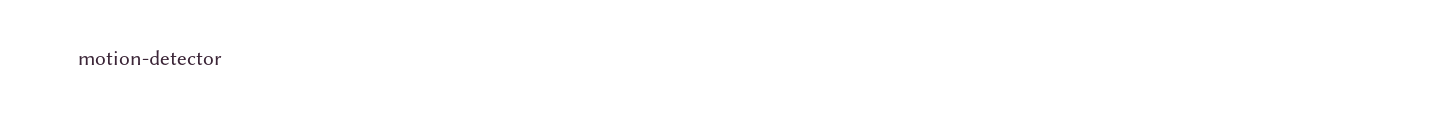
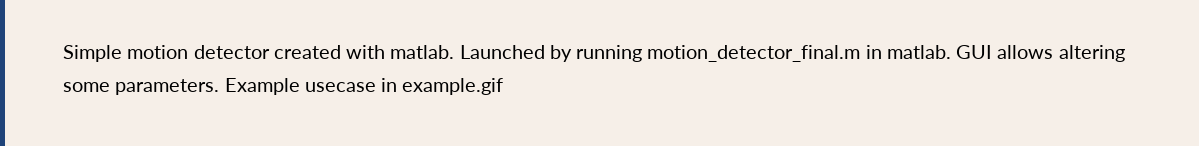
- motion-detector
+ Simple motion detector created with matlab. Launched by running motion_detector_final.m in matlab. GUI allows altering some parameters. Example usecase in example.gif

